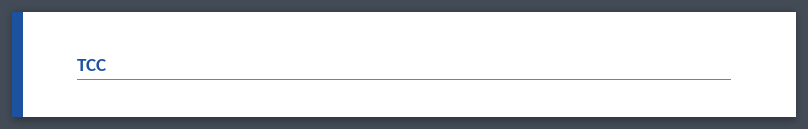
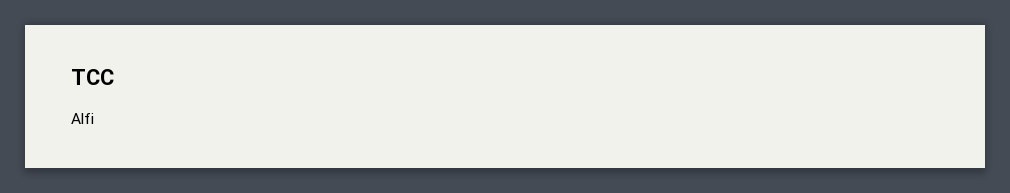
+ Alfi

